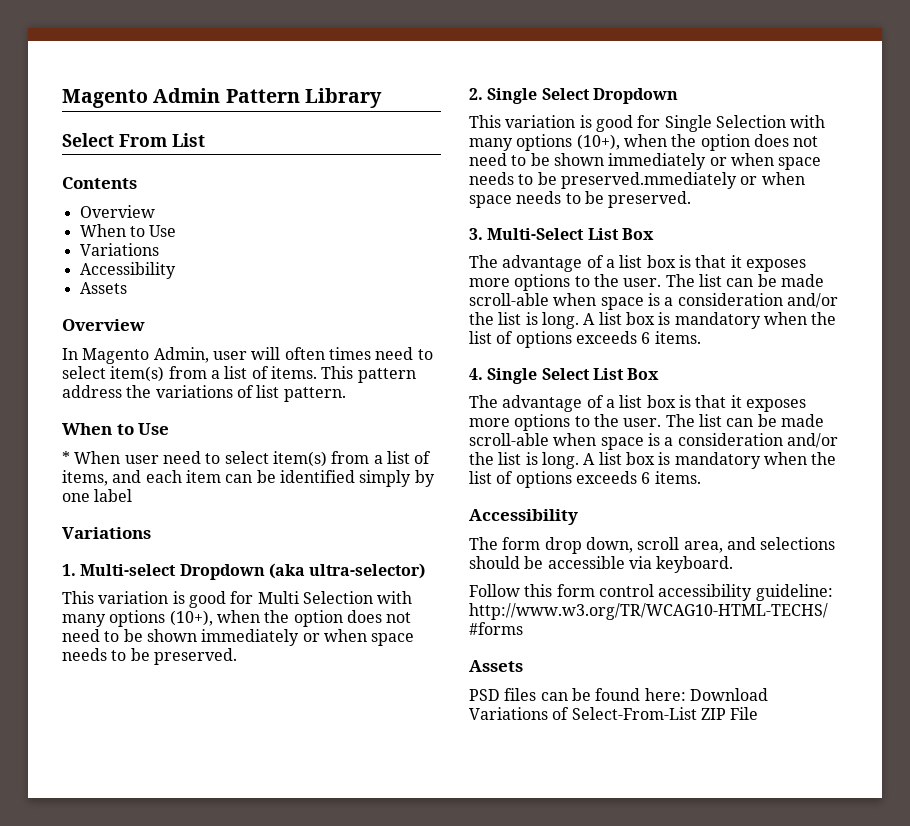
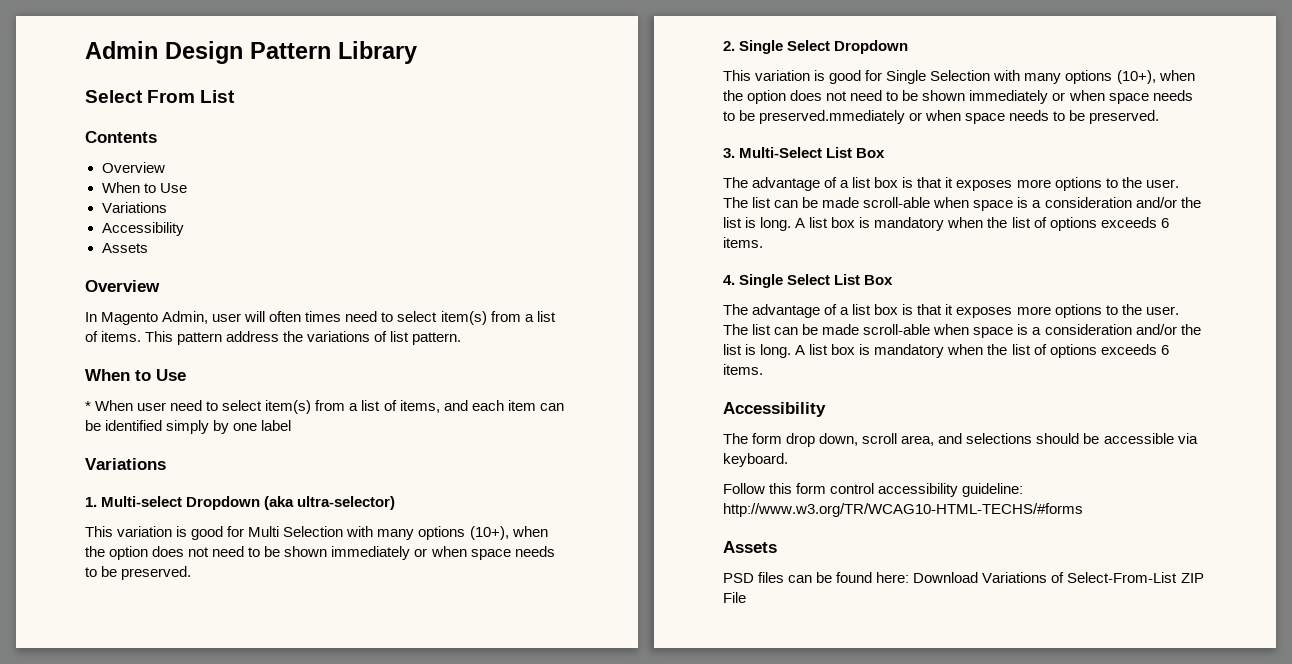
- Magento Admin Pattern Library
+ Admin Design Pattern Library

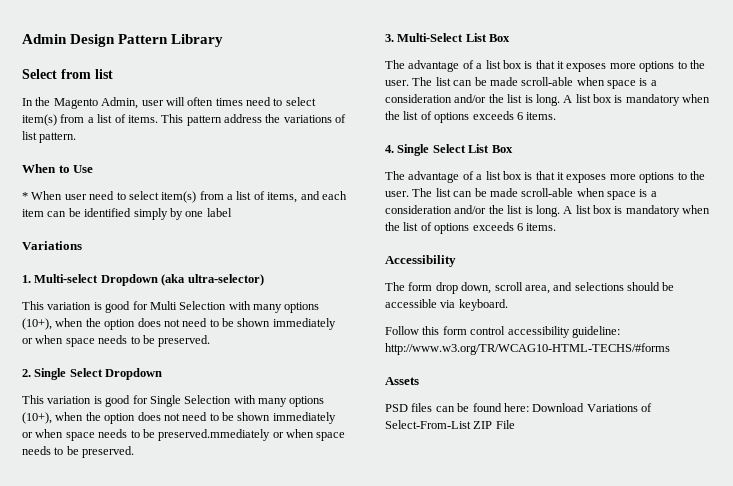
- Select From List
- Contents
- Overview
- When to Use
- Variations
- Accessibility
- Assets
- Overview
+ Select from list
- In Magento Admin, user will often times need to select item(s) from a list of items.
+ In the Magento Admin, user will often times need to select item(s) from a list of items.

